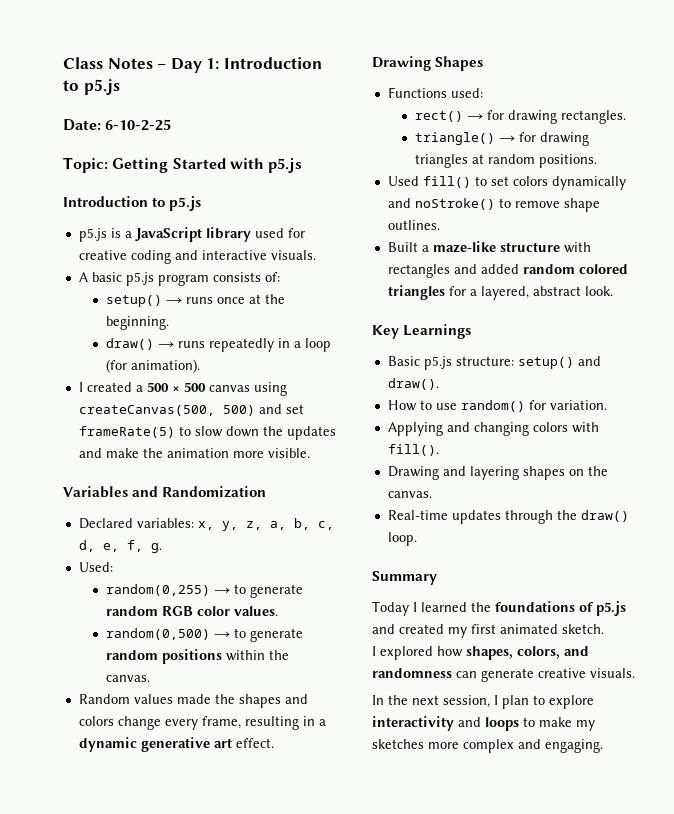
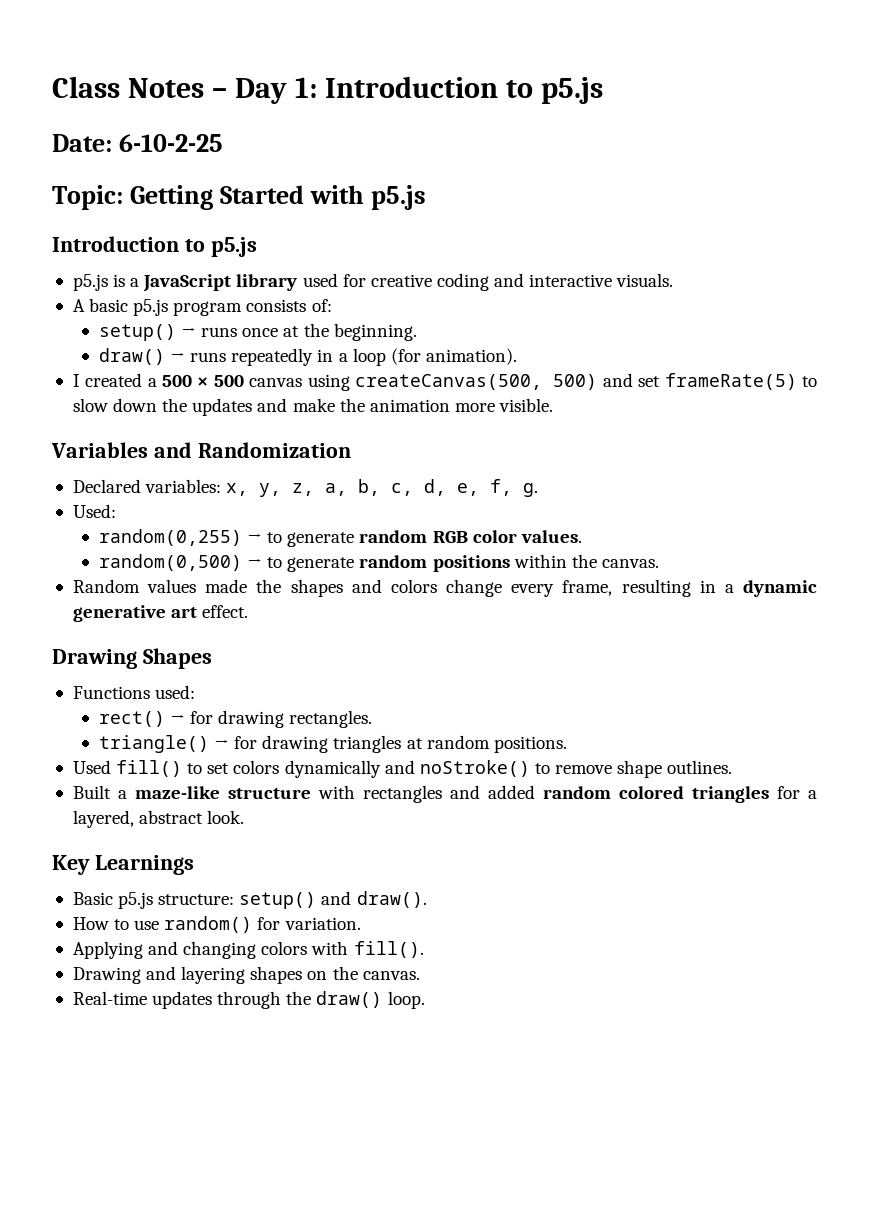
- Summary
- Today I learned the foundations of p5.js and created my first animated sketch.
- I explored how shapes, colors, and randomness can generate creative visuals.
- In the next session, I plan to explore interactivity and loops to make my sketches more complex and engaging.

